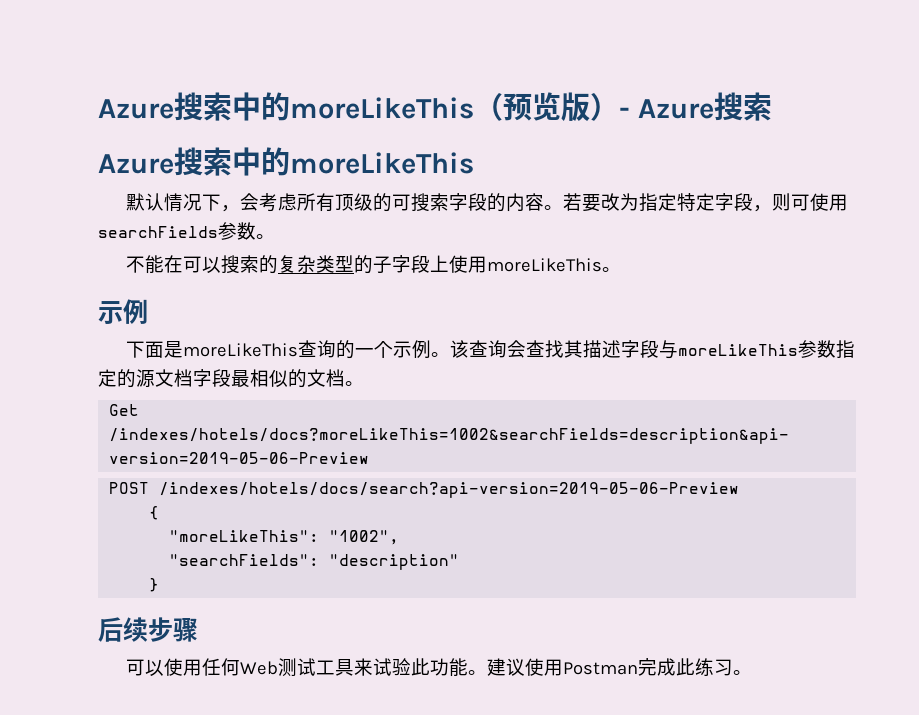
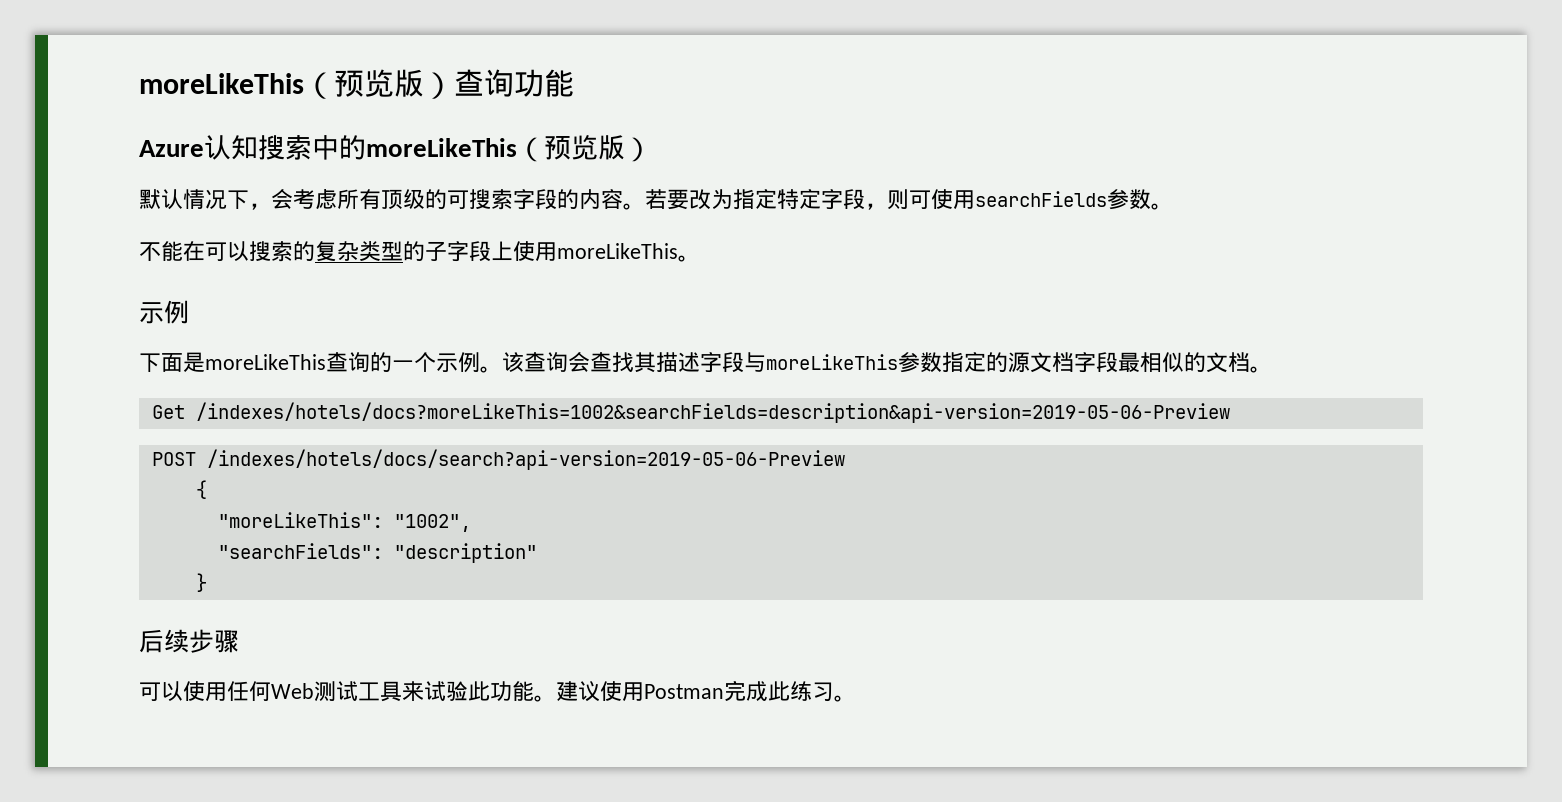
- Azure搜索中的moreLikeThis（预览版）- Azure搜索
- Azure搜索中的moreLikeThis
+ moreLikeThis（预览版）查询功能
+ Azure认知搜索中的moreLikeThis（预览版）

